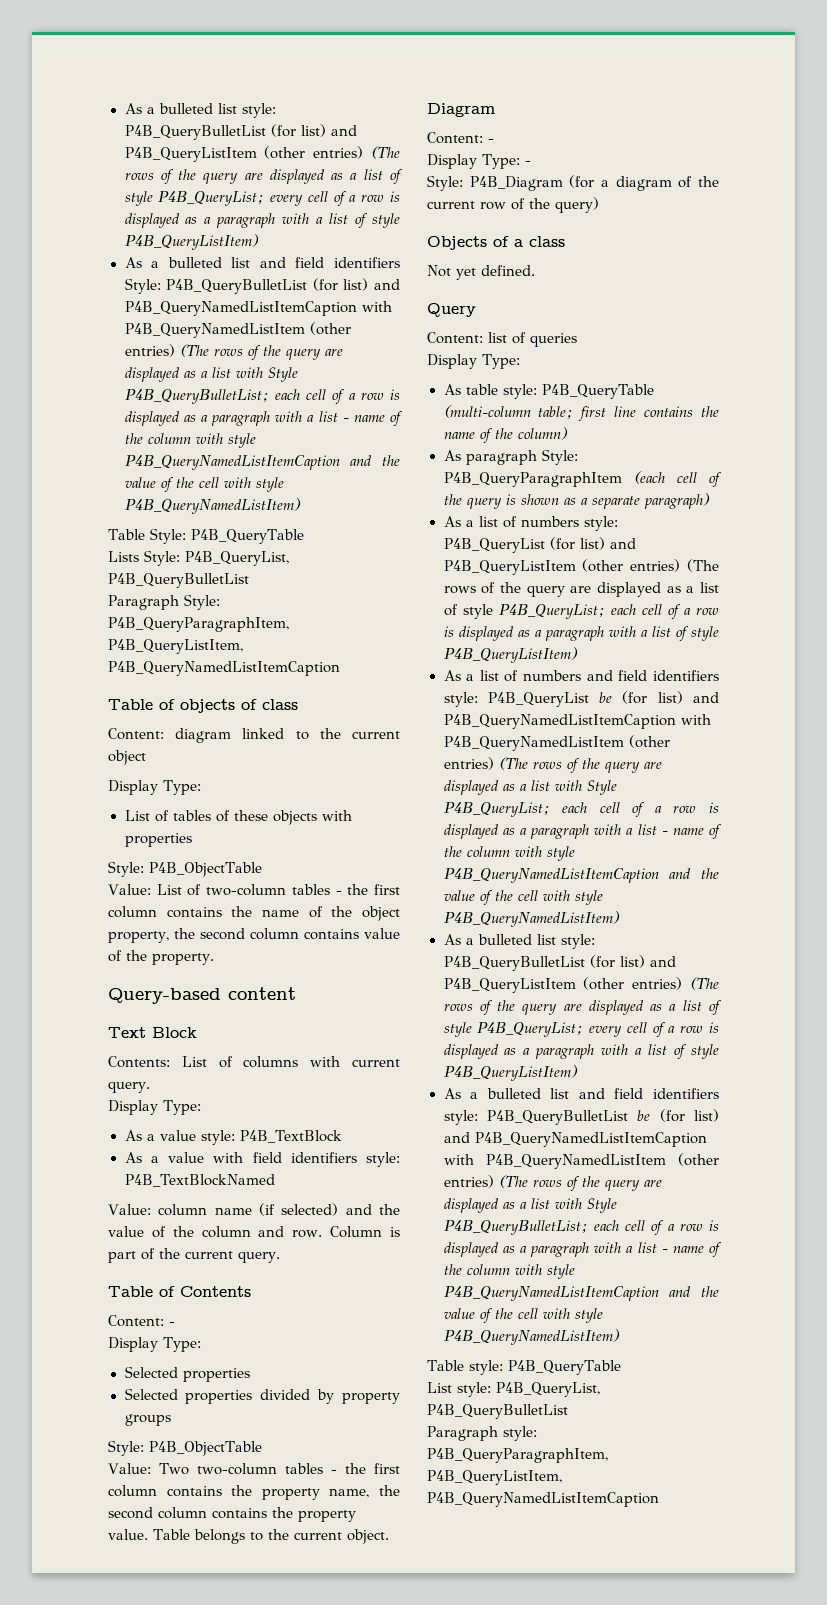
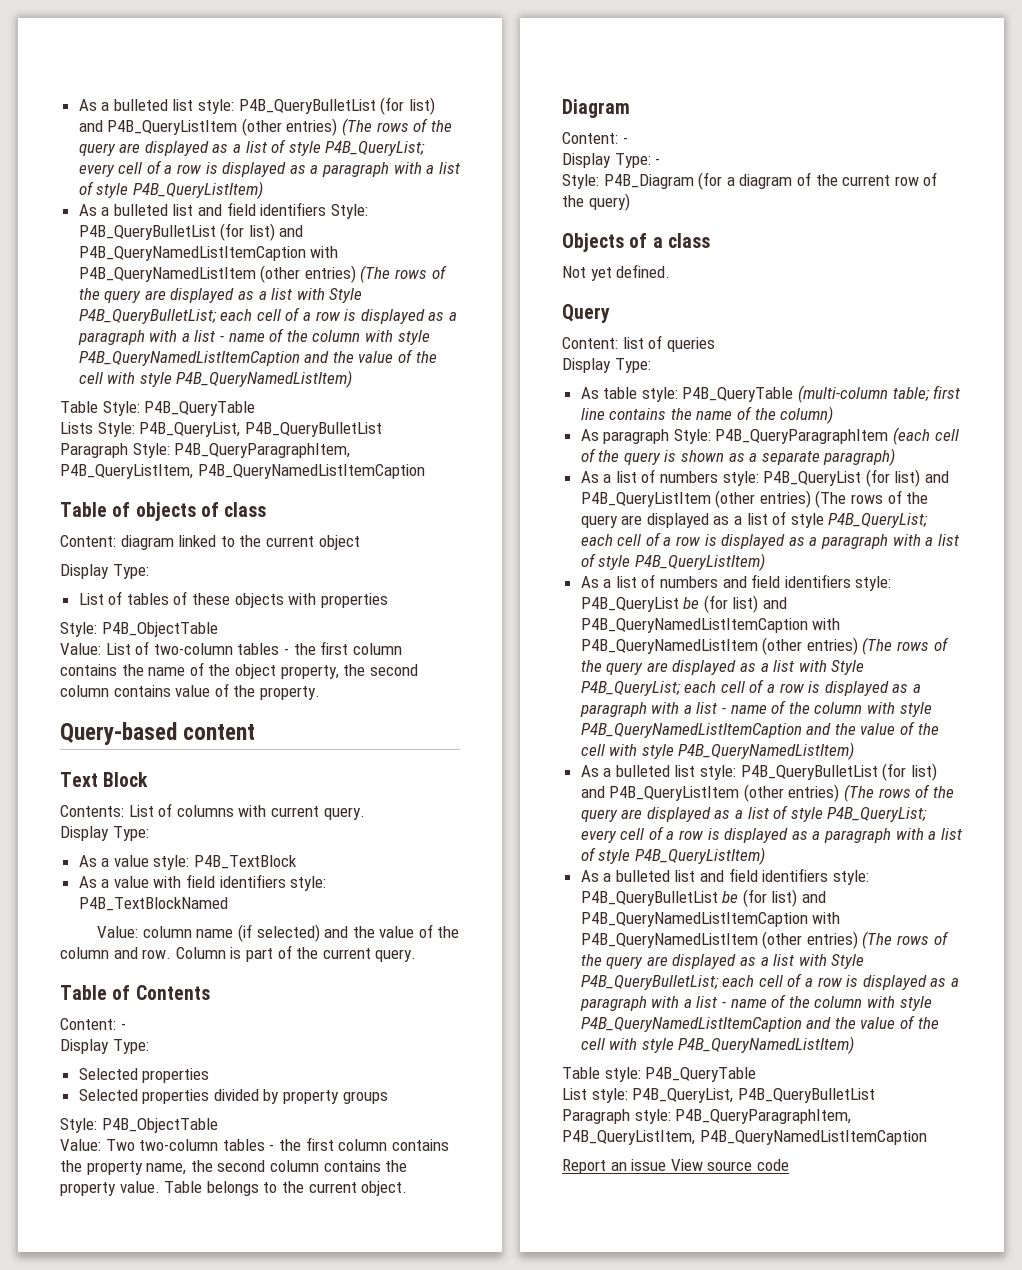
+ Report an issue View source code

